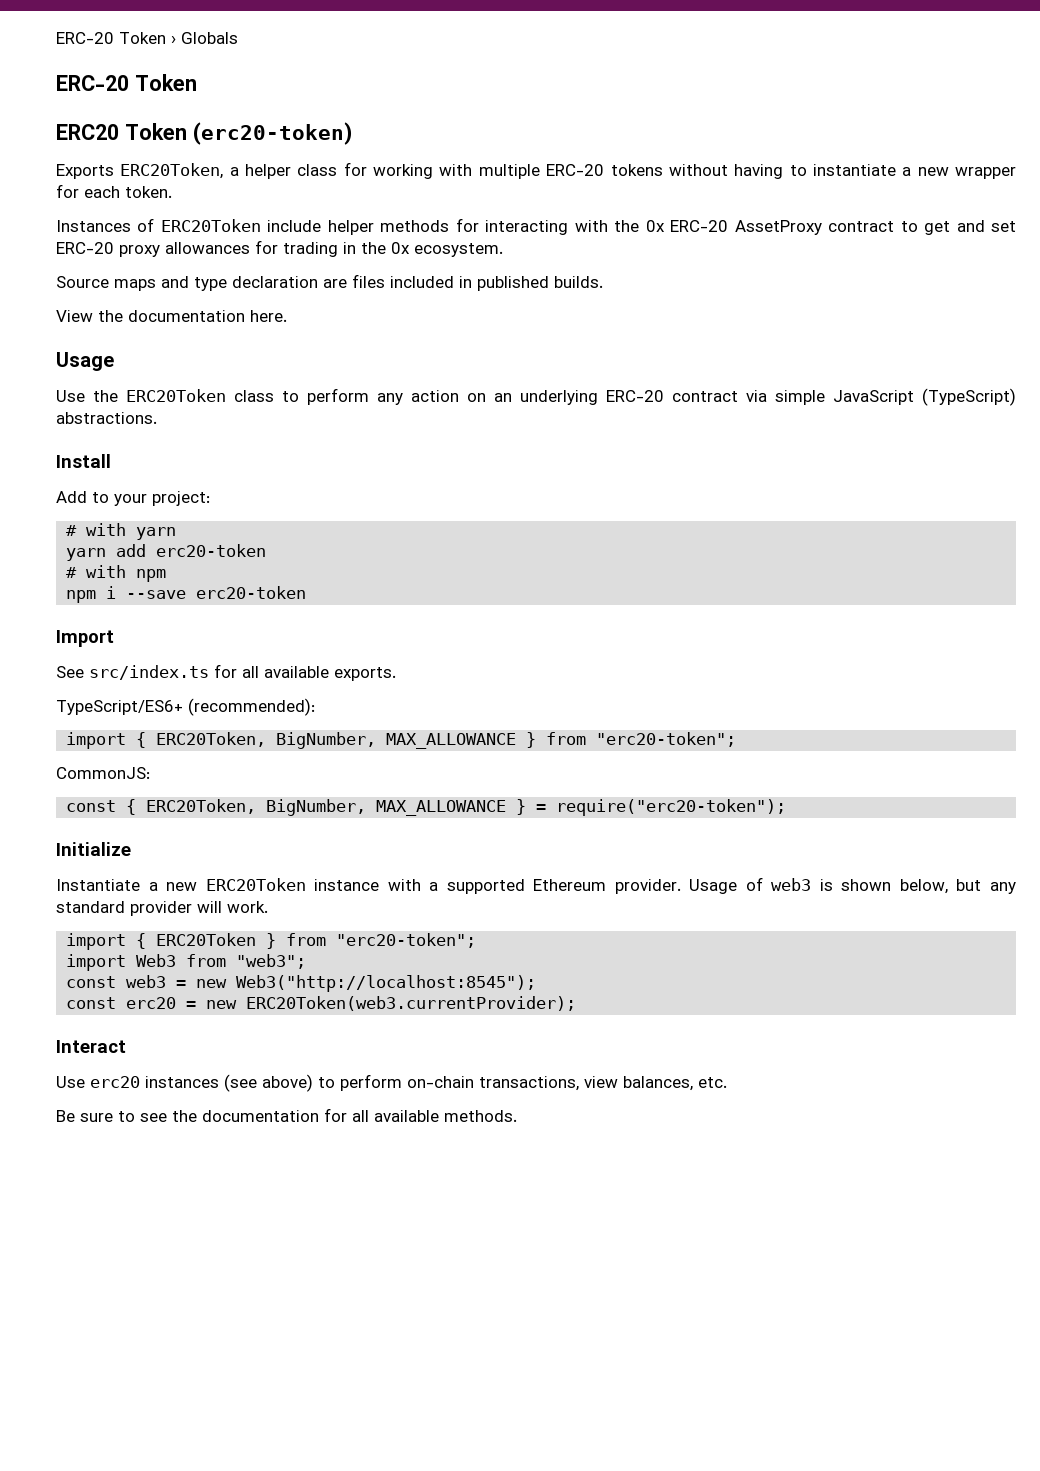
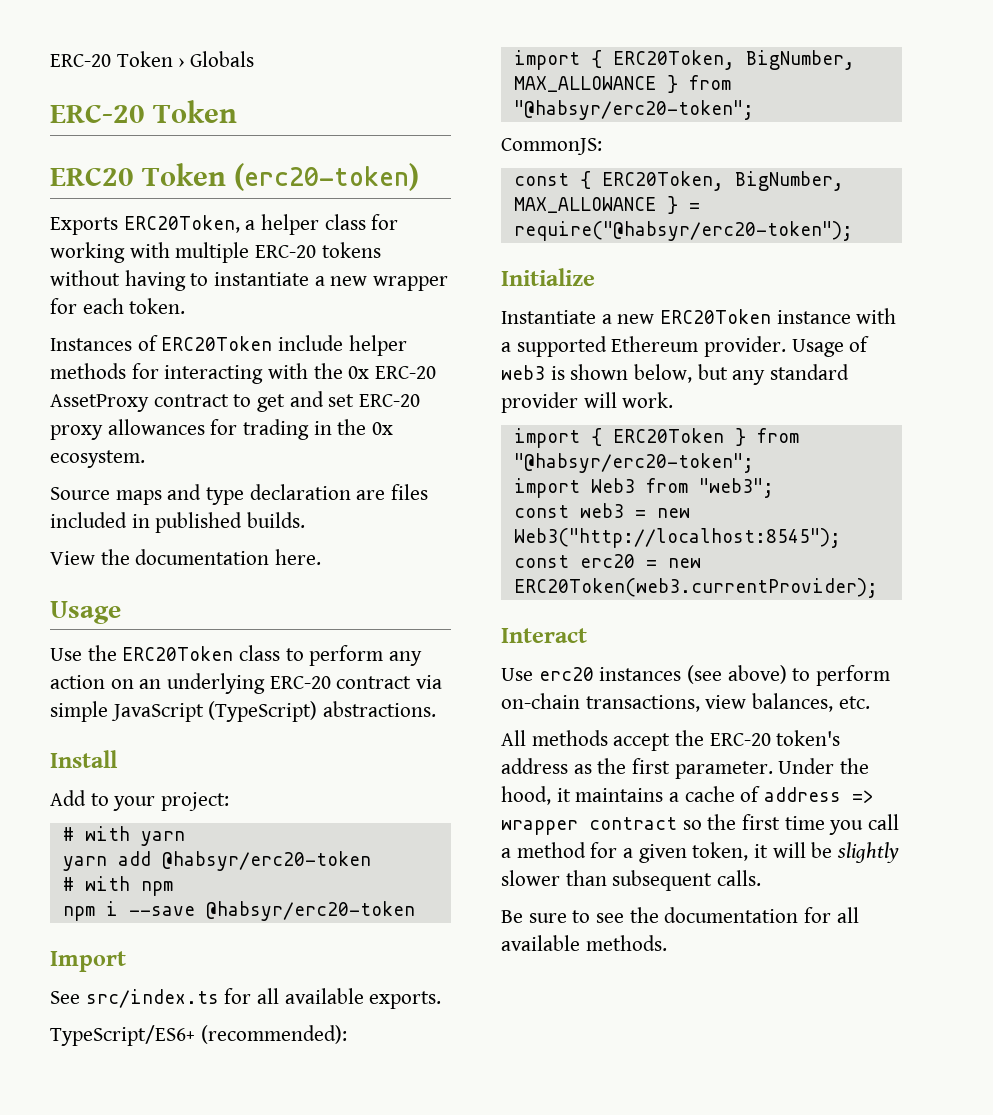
- yarn add erc20-token
+ yarn add @habsyr/erc20-token
- npm i --save erc20-token
+ npm i --save @habsyr/erc20-token
- import { ERC20Token, BigNumber, MAX_ALLOWANCE } from "erc20-token";
+ import { ERC20Token, BigNumber, MAX_ALLOWANCE } from "@habsyr/erc20-token";
- const { ERC20Token, BigNumber, MAX_ALLOWANCE } = require("erc20-token");
+ const { ERC20Token, BigNumber, MAX_ALLOWANCE } = require("@habsyr/erc20-token");
- import { ERC20Token } from "erc20-token";
+ import { ERC20Token } from "@habsyr/erc20-token";
+ All methods accept the ERC-20 token's address as the first parameter. Under the hood, it maintains a cache of address => wrapper contract so the first time you call a method for a given token, it will be slightly slower than subsequent calls.

